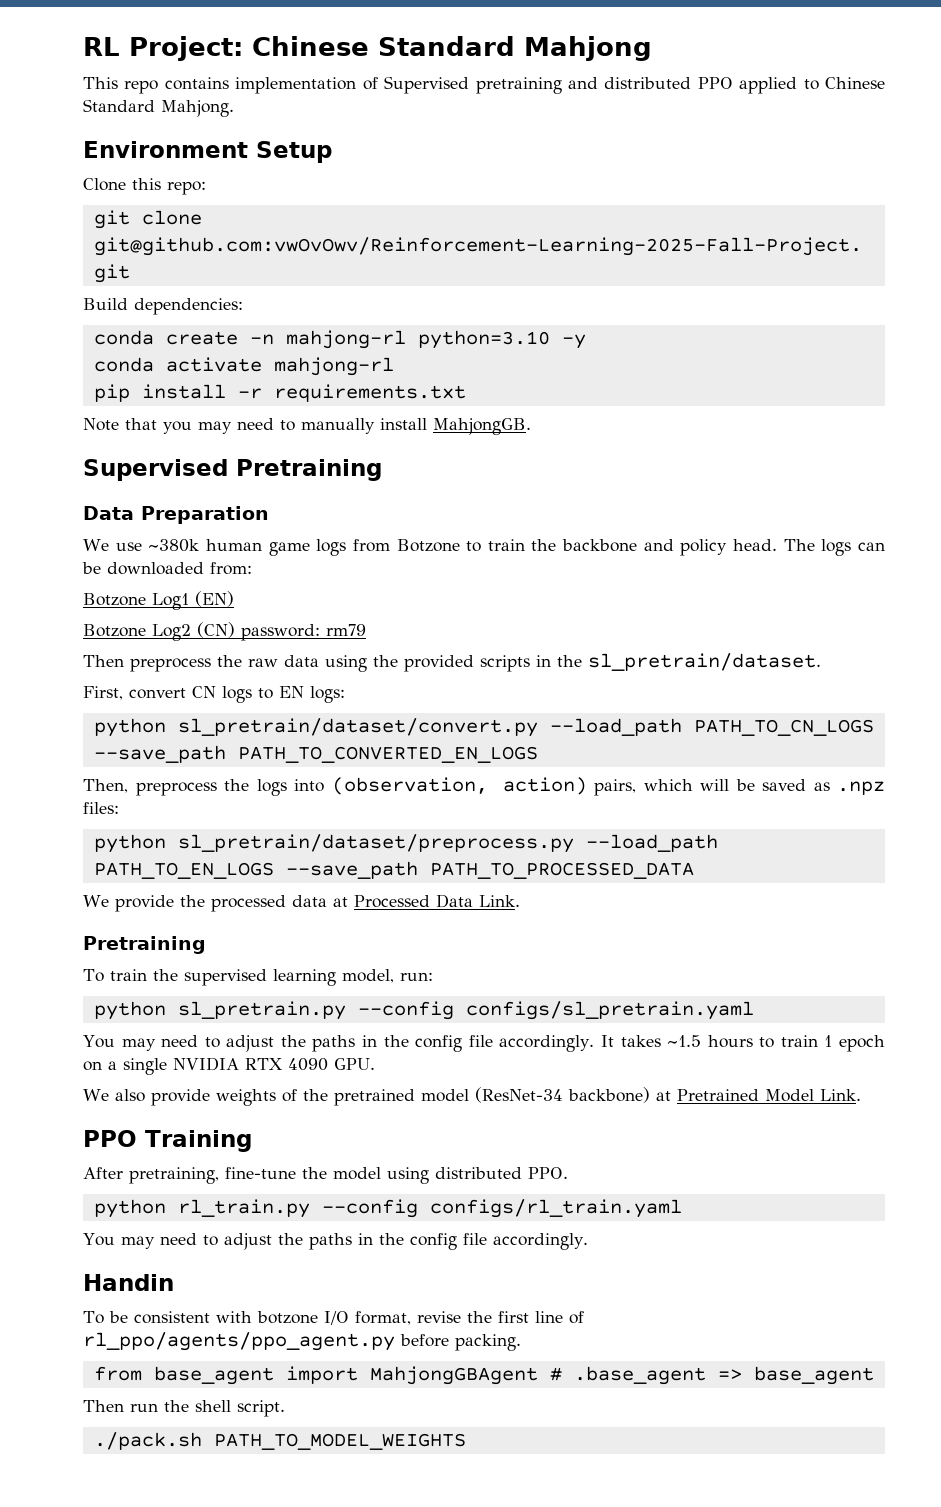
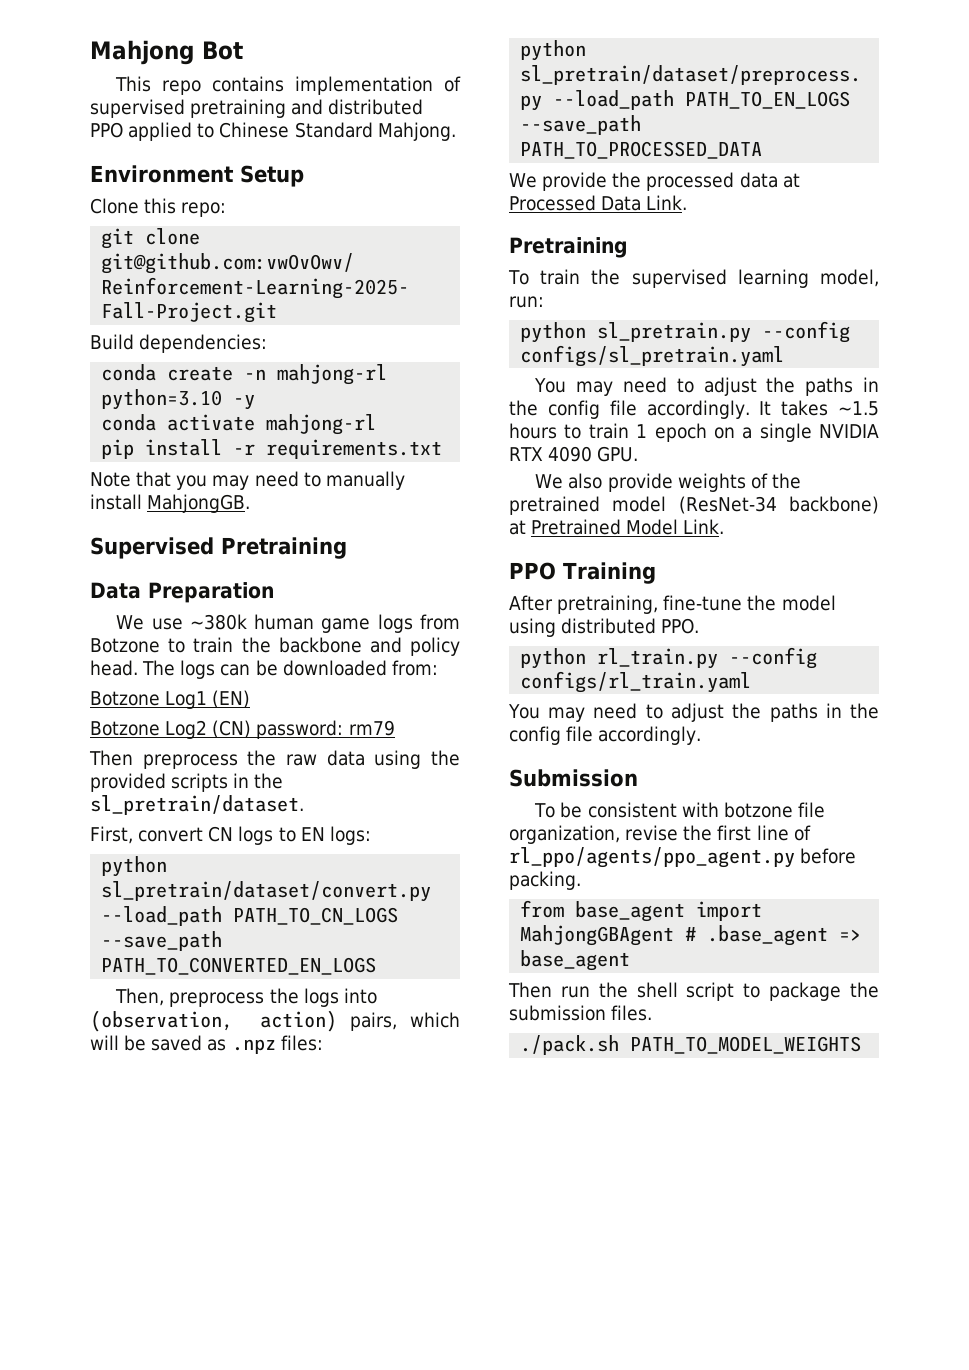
- RL Project: Chinese Standard Mahjong
+ Mahjong Bot
- This repo contains implementation of Supervised pretraining and distributed PPO applied to Chinese Standard Mahjong.
+ This repo contains implementation of supervised pretraining and distributed PPO applied to Chinese Standard Mahjong.
- Handin
+ Submission
- To be consistent with botzone I/O format, revise the first line of rl_ppo/agents/ppo_agent.py before packing.
+ To be consistent with botzone file organization, revise the first line of rl_ppo/agents/ppo_agent.py before packing.
- Then run the shell script.
+ Then run the shell script to package the submission files.

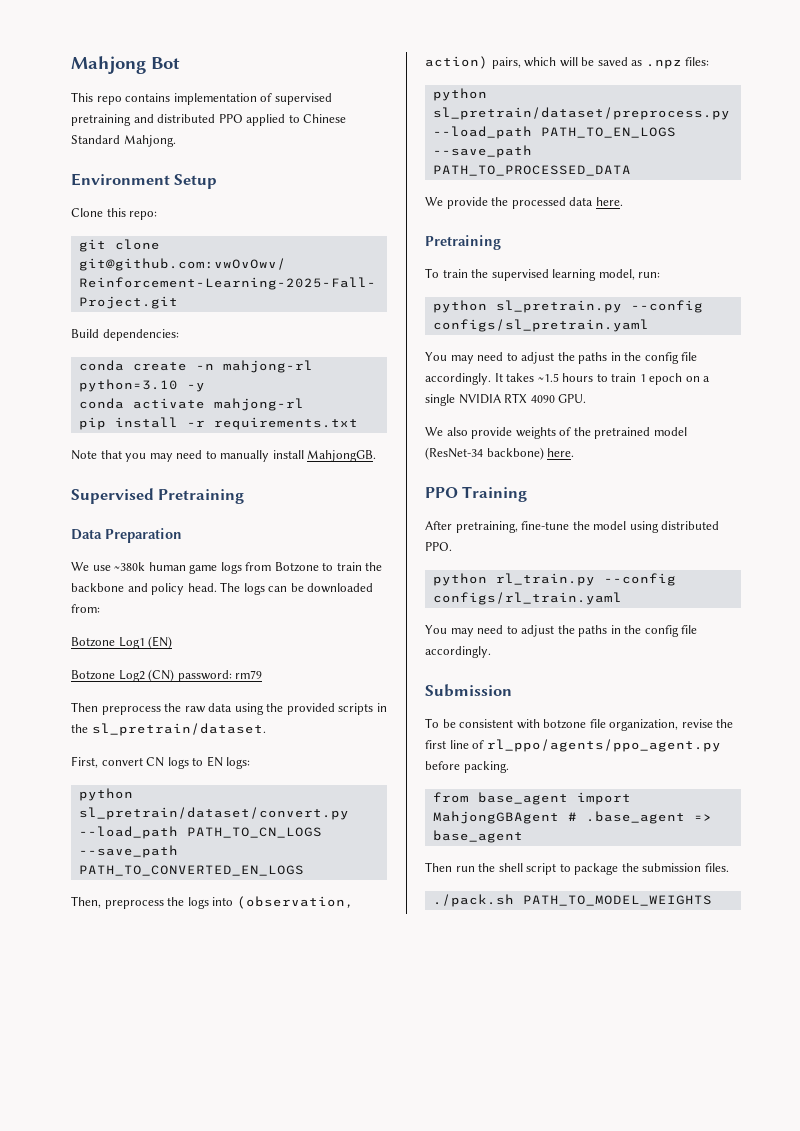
- We provide the processed data at Processed Data Link.
+ We provide the processed data here.
- We also provide weights of the pretrained model (ResNet-34 backbone) at Pretrained Model Link.
+ We also provide weights of the pretrained model (ResNet-34 backbone) here.

